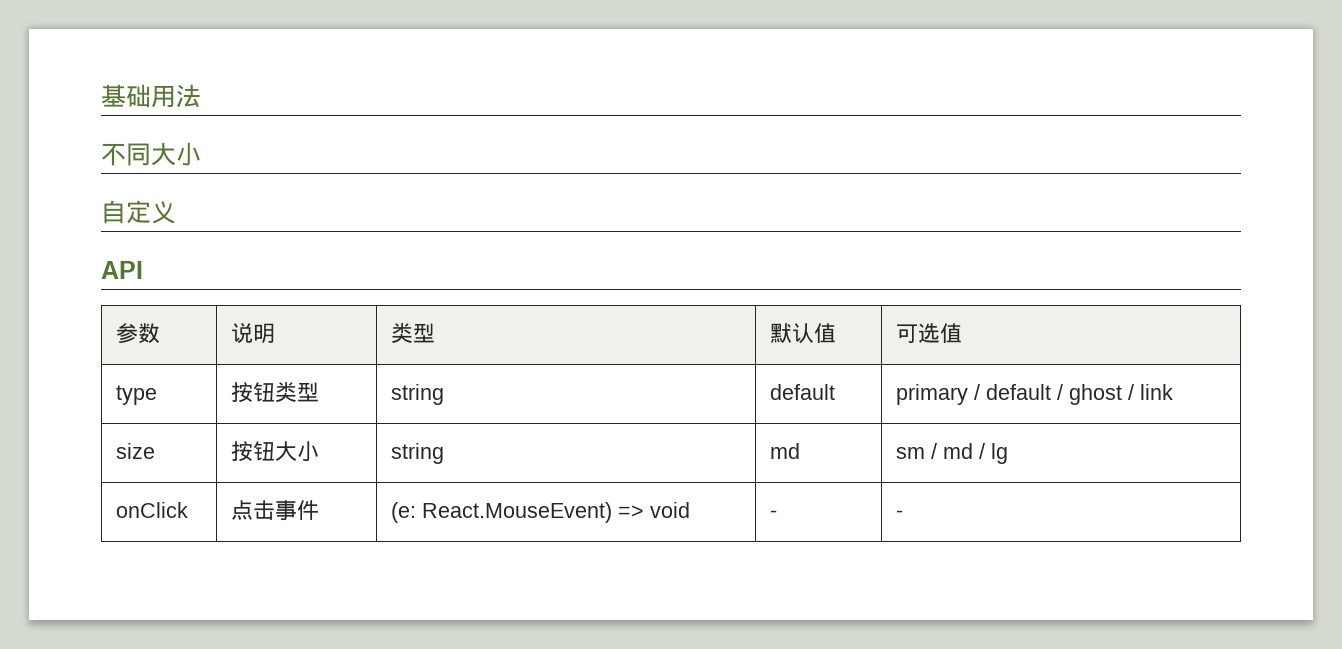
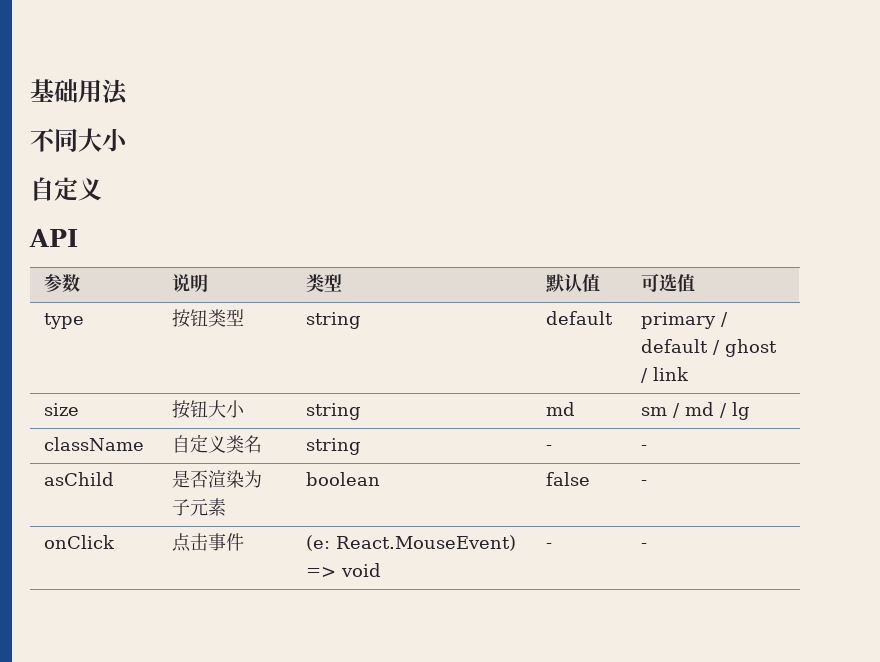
+ className | 自定义类名 | string | - | -
+ asChild | 是否渲染为子元素 | boolean | false | -

